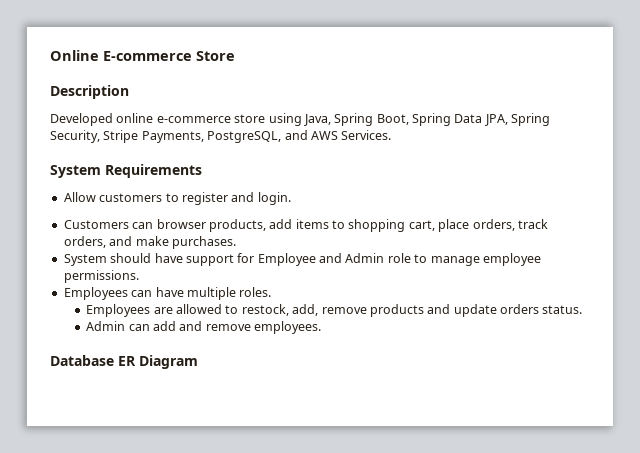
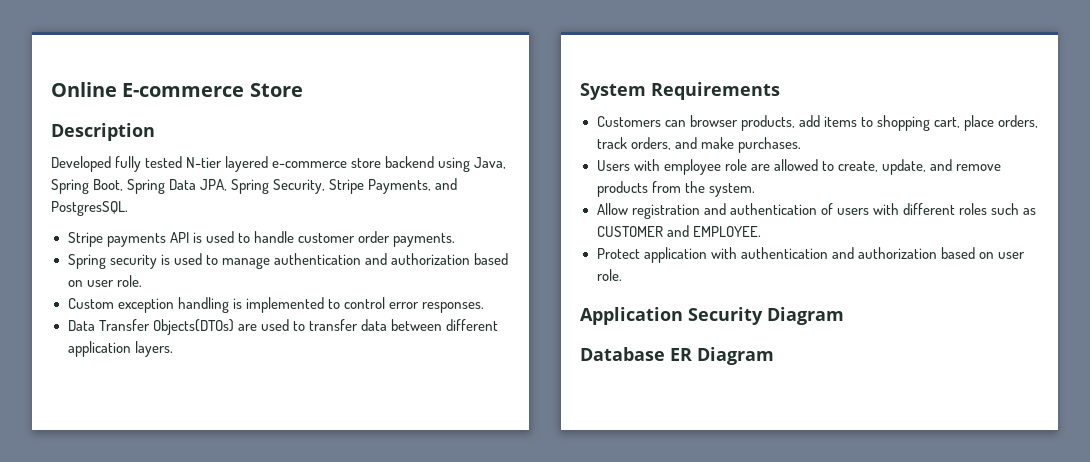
- Developed online e-commerce store using Java, Spring Boot, Spring Data JPA, Spring Security, Stripe Payments, PostgreSQL, and AWS Services.
+ Developed fully tested N-tier layered e-commerce store backend using Java, Spring Boot, Spring Data JPA, Spring Security, Stripe Payments, and PostgresSQL.
+ Stripe payments API is used to handle customer order payments.
+ Spring security is used to manage authentication and authorization based on user role.
+ Custom exception handling is implemented to control error responses.
+ Data Transfer Objects(DTOs) are used to transfer data between different application layers.
  System Requirements
- Allow customers to register and login.
- System should have support for Employee and Admin role to manage employee permissions.
- Employees can have multiple roles.
- Employees are allowed to restock, add, remove products and update orders status.
- Admin can add and remove employees.
+ Users with employee role are allowed to create, update, and remove products from the system.
+ Allow registration and authentication of users with different roles such as CUSTOMER and EMPLOYEE.
+ Protect application with authentication and authorization based on user role.
+ Application Security Diagram

